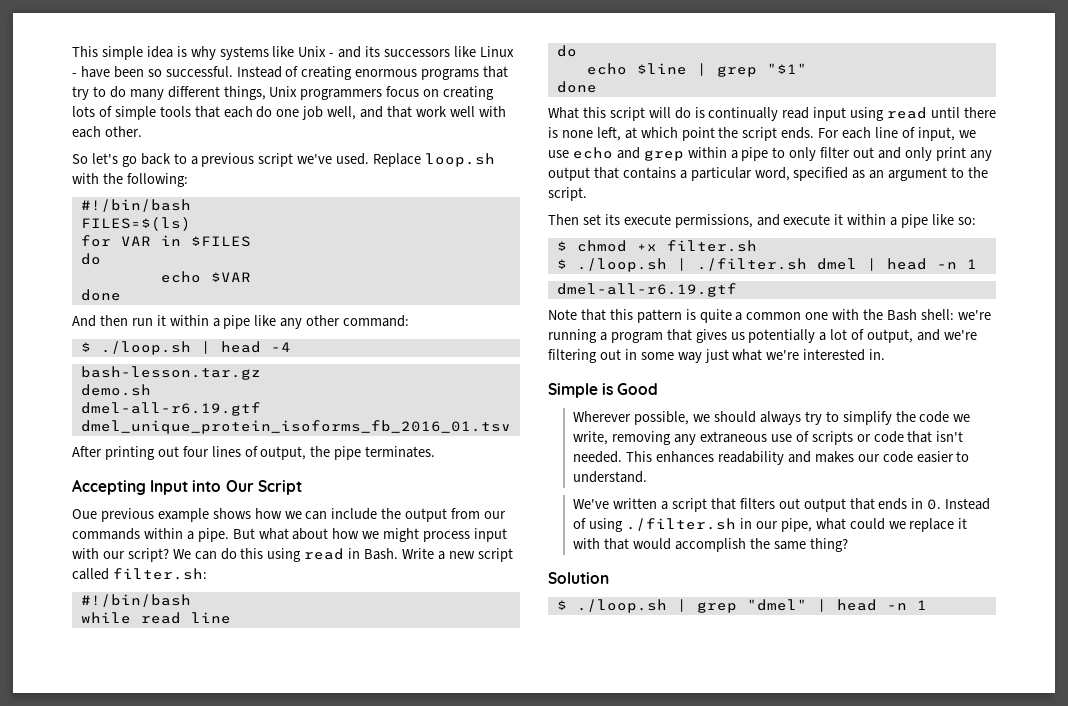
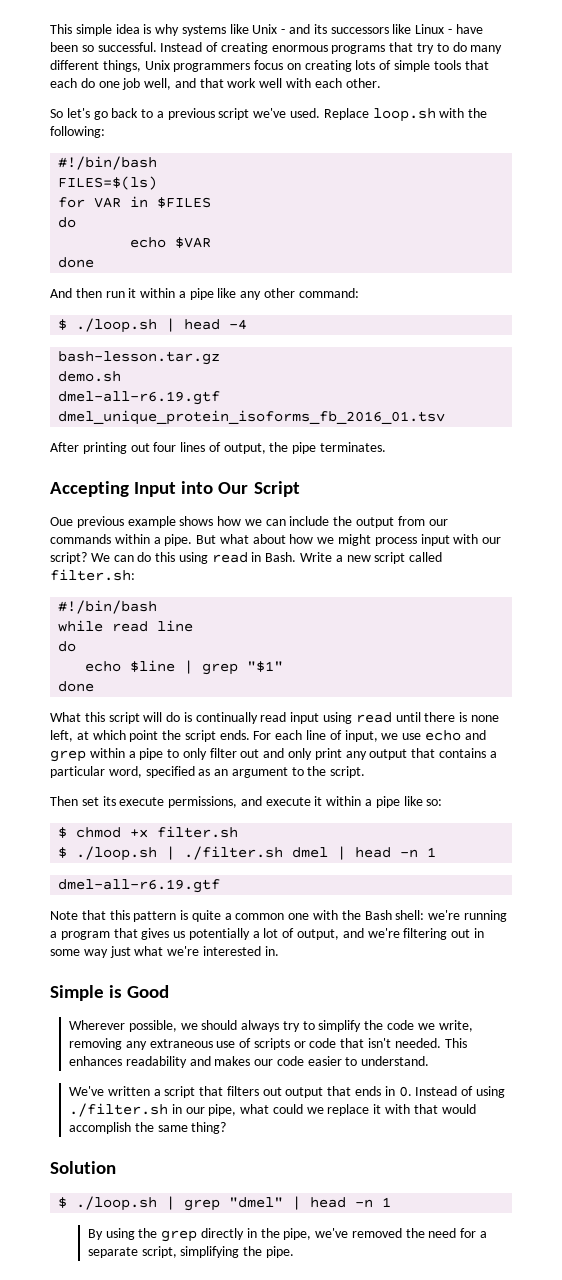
+ By using the grep directly in the pipe, we've removed the need for a separate script, simplifying the pipe.

